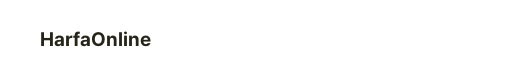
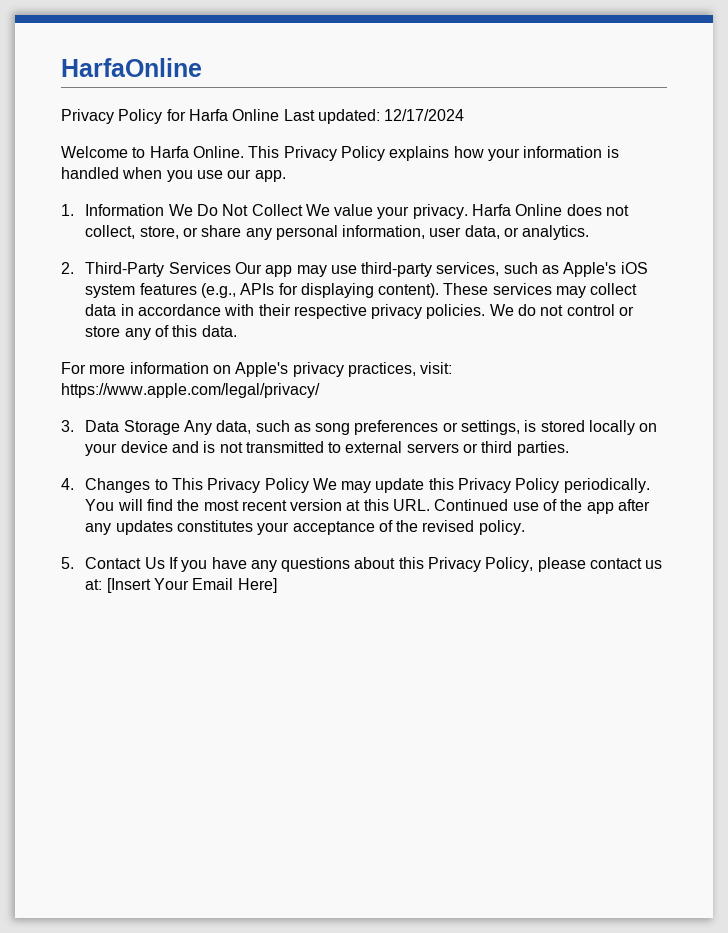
+ Privacy Policy for Harfa Online Last updated: 12/17/2024
+ Welcome to Harfa Online. This Privacy Policy explains how your information is handled when you use our app.
+ 1. Information We Do Not Collect We value your privacy. Harfa Online does not collect, store, or share any personal information, user data, or analytics.
+ 2. Third-Party Services Our app may use third-party services, such as Apple's iOS system features (e.g., APIs for displaying content). These services may collect data in accordance with their respective privacy policies. We do not control or store any of this data.
+ For more information on Apple's privacy practices, visit: https://www.apple.com/legal/privacy/
+ 3. Data Storage Any data, such as song preferences or settings, is stored locally on your device and is not transmitted to external servers or third parties.
+ 4. Changes to This Privacy Policy We may update this Privacy Policy periodically. You will find the most recent version at this URL. Continued use of the app after any updates constitutes your acceptance of the revised policy.
+ 5. Contact Us If you have any questions about this Privacy Policy, please contact us at: [Insert Your Email Here]

